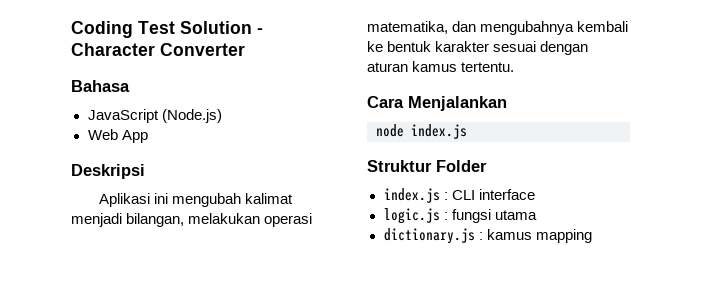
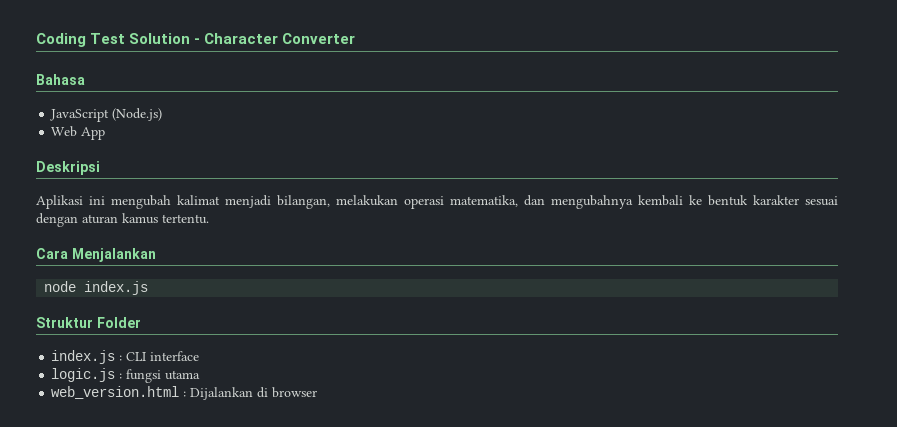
- dictionary.js : kamus mapping
+ web_version.html : Dijalankan di browser

